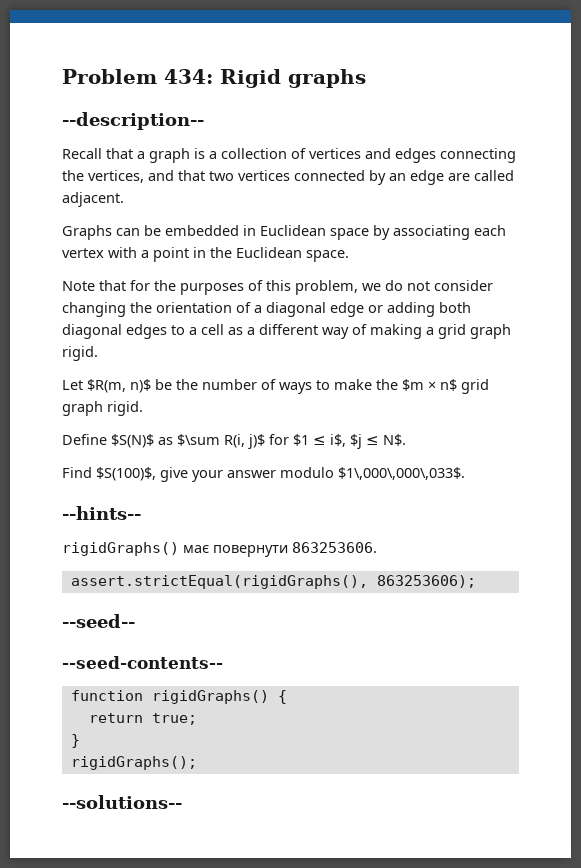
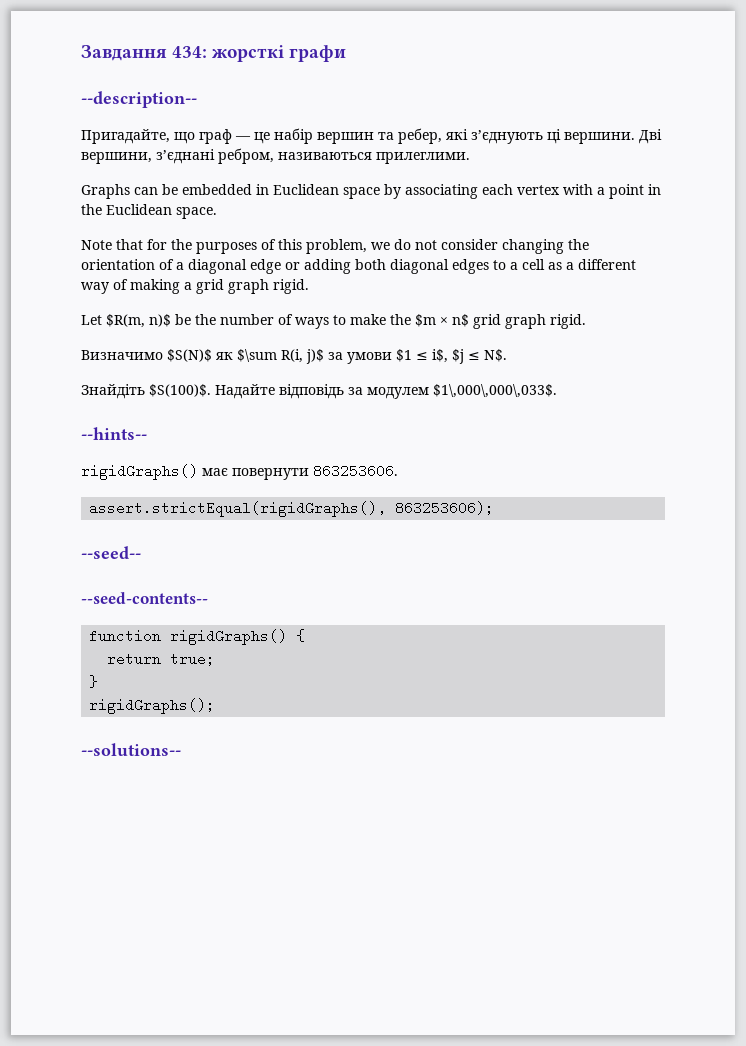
- Problem 434: Rigid graphs
+ Завдання 434: жорсткі графи
  --description--
- Recall that a graph is a collection of vertices and edges connecting the vertices, and that two vertices connected by an edge are called adjacent.
+ Пригадайте, що граф — це набір вершин та ребер, які з’єднують ці вершини. Дві вершини, з’єднані ребром, називаються прилеглими.
- Define $S(N)$ as $\sum R(i, j)$ for $1 ≤ i$, $j ≤ N$.
+ Визначимо $S(N)$ як $\sum R(i, j)$ за умови $1 ≤ i$, $j ≤ N$.
- Find $S(100)$, give your answer modulo $1\,000\,000\,033$.
+ Знайдіть $S(100)$. Надайте відповідь за модулем $1\,000\,000\,033$.

